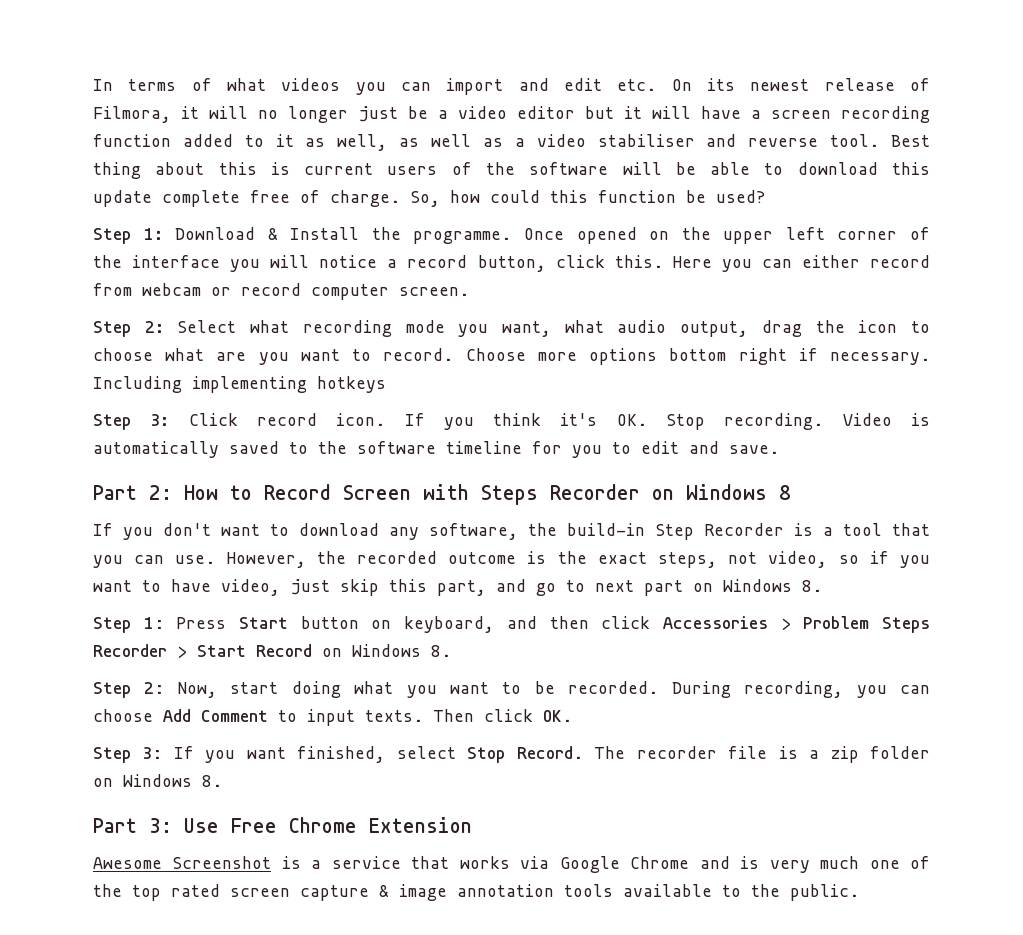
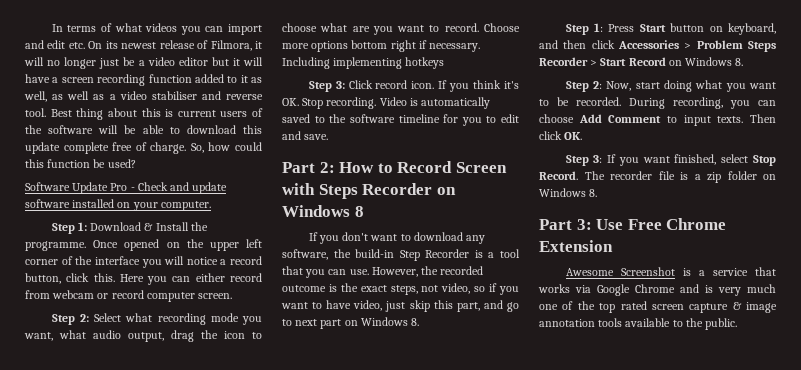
+ Software Update Pro - Check and update software installed on your computer.

